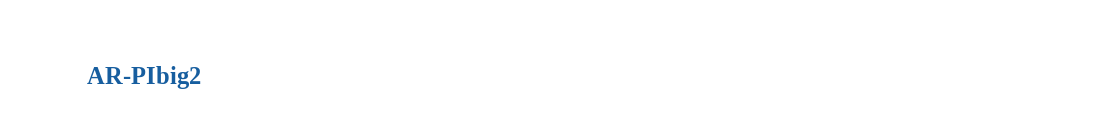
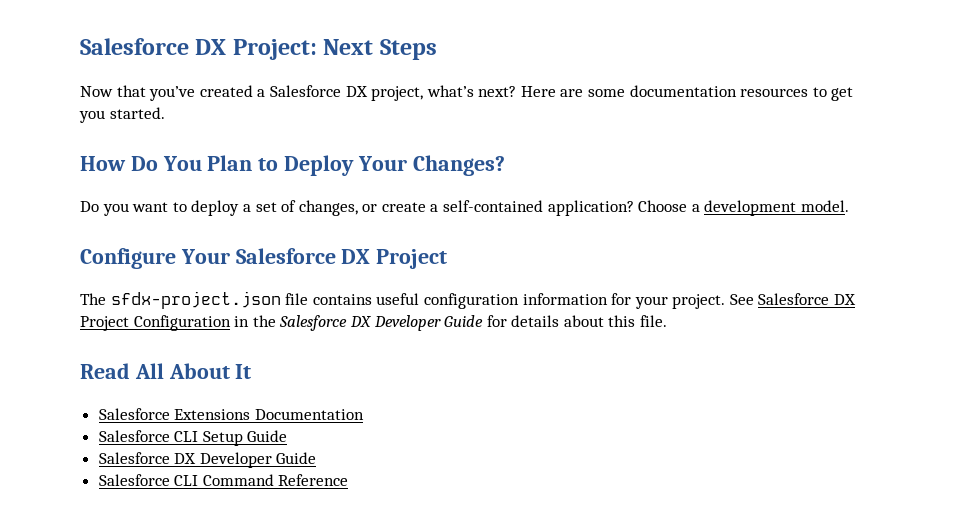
- AR-PIbig2
+ Salesforce DX Project: Next Steps
+ Now that you’ve created a Salesforce DX project, what’s next? Here are some documentation resources to get you started.
+ How Do You Plan to Deploy Your Changes?
+ Do you want to deploy a set of changes, or create a self-contained application? Choose a development model.
+ Configure Your Salesforce DX Project
+ The sfdx-project.json file contains useful configuration information for your project. See Salesforce DX Project Configuration in the Salesforce DX Developer Guide for details about this file.
+ Read All About It
+ Salesforce Extensions Documentation
+ Salesforce CLI Setup Guide
+ Salesforce DX Developer Guide
+ Salesforce CLI Command Reference

